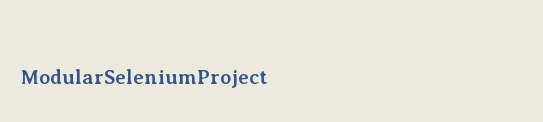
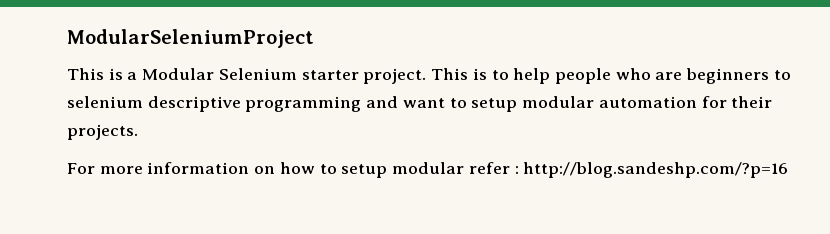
+ This is a Modular Selenium starter project. This is to help people who are beginners to selenium descriptive programming and want to setup modular automation for their projects.
+ For more information on how to setup modular refer : http://blog.sandeshp.com/?p=16

